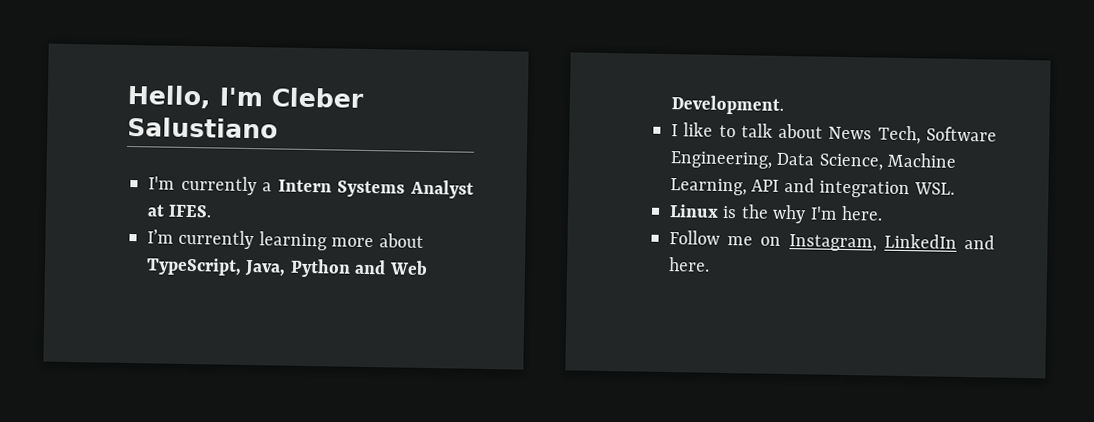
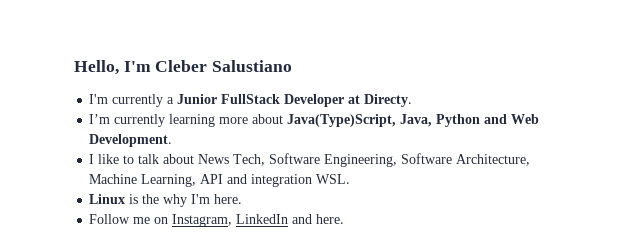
- I'm currently a Intern Systems Analyst at IFES.
+ I'm currently a Junior FullStack Developer at Directy.
- I’m currently learning more about TypeScript, Java, Python and Web Development.
+ I’m currently learning more about Java(Type)Script, Java, Python and Web Development.
- I like to talk about News Tech, Software Engineering, Data Science, Machine Learning, API and integration WSL.
+ I like to talk about News Tech, Software Engineering, Software Architecture, Machine Learning, API and integration WSL.

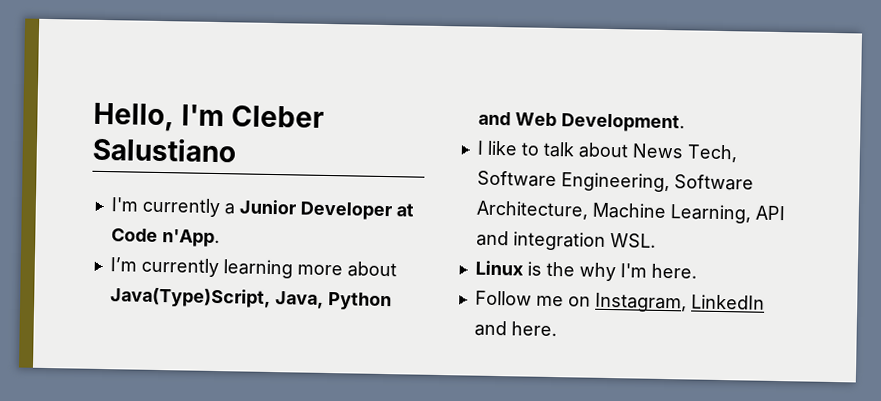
- I'm currently a Junior FullStack Developer at Directy.
+ I'm currently a Junior Developer at Code n'App.

